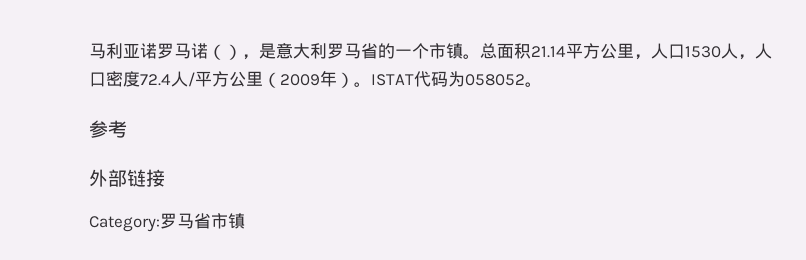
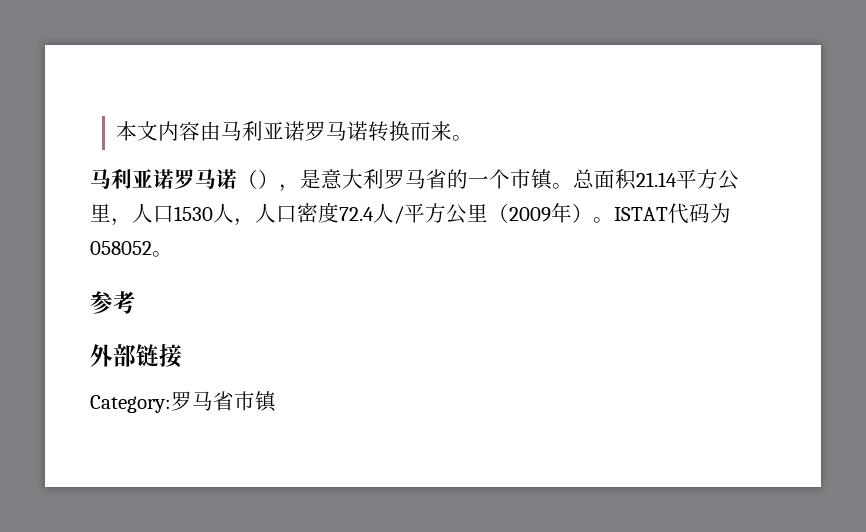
+ 本文内容由马利亚诺罗马诺转换而来。

